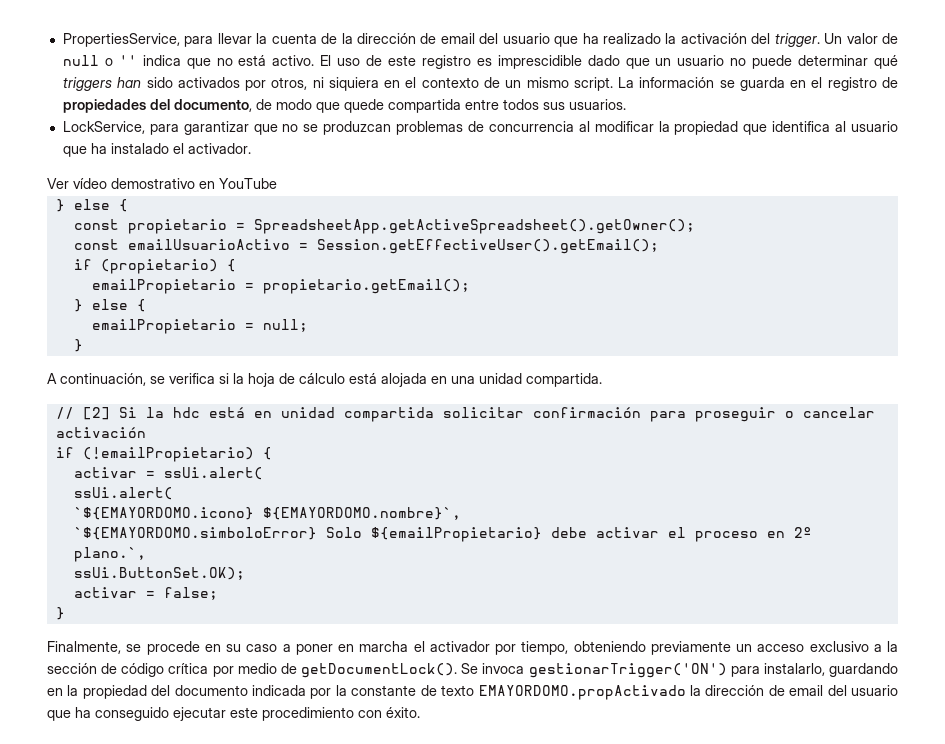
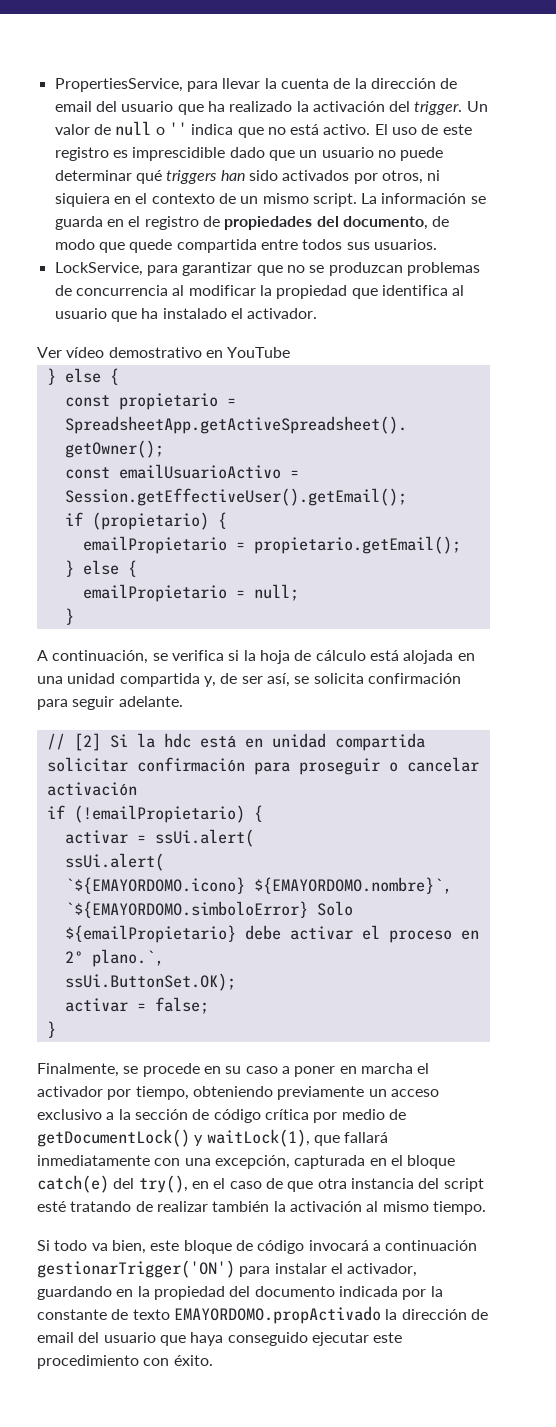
- A continuación, se verifica si la hoja de cálculo está alojada en una unidad compartida.
+ A continuación, se verifica si la hoja de cálculo está alojada en una unidad compartida y, de ser así, se solicita confirmación para seguir adelante.
- Finalmente, se procede en su caso a poner en marcha el activador por tiempo, obteniendo previamente un acceso exclusivo a la sección de código crítica por medio de getDocumentLock(). Se invoca gestionarTrigger('ON') para instalarlo, guardando en la propiedad del documento indicada por la constante de texto EMAYORDOMO.propActivado la dirección de email del usuario que ha conseguido ejecutar este procedimiento con éxito.
+ Finalmente, se procede en su caso a poner en marcha el activador por tiempo, obteniendo previamente un acceso exclusivo a la sección de código crítica por medio de getDocumentLock() y waitLock(1), que fallará inmediatamente con una excepción, capturada en el bloque catch(e) del try(), en el caso de que otra instancia del script esté tratando de realizar también la activación al mismo tiempo.
+ Si todo va bien, este bloque de código invocará a continuación gestionarTrigger('ON') para instalar el activador, guardando en la propiedad del documento indicada por la constante de texto EMAYORDOMO.propActivado la dirección de email del usuario que haya conseguido ejecutar este procedimiento con éxito.

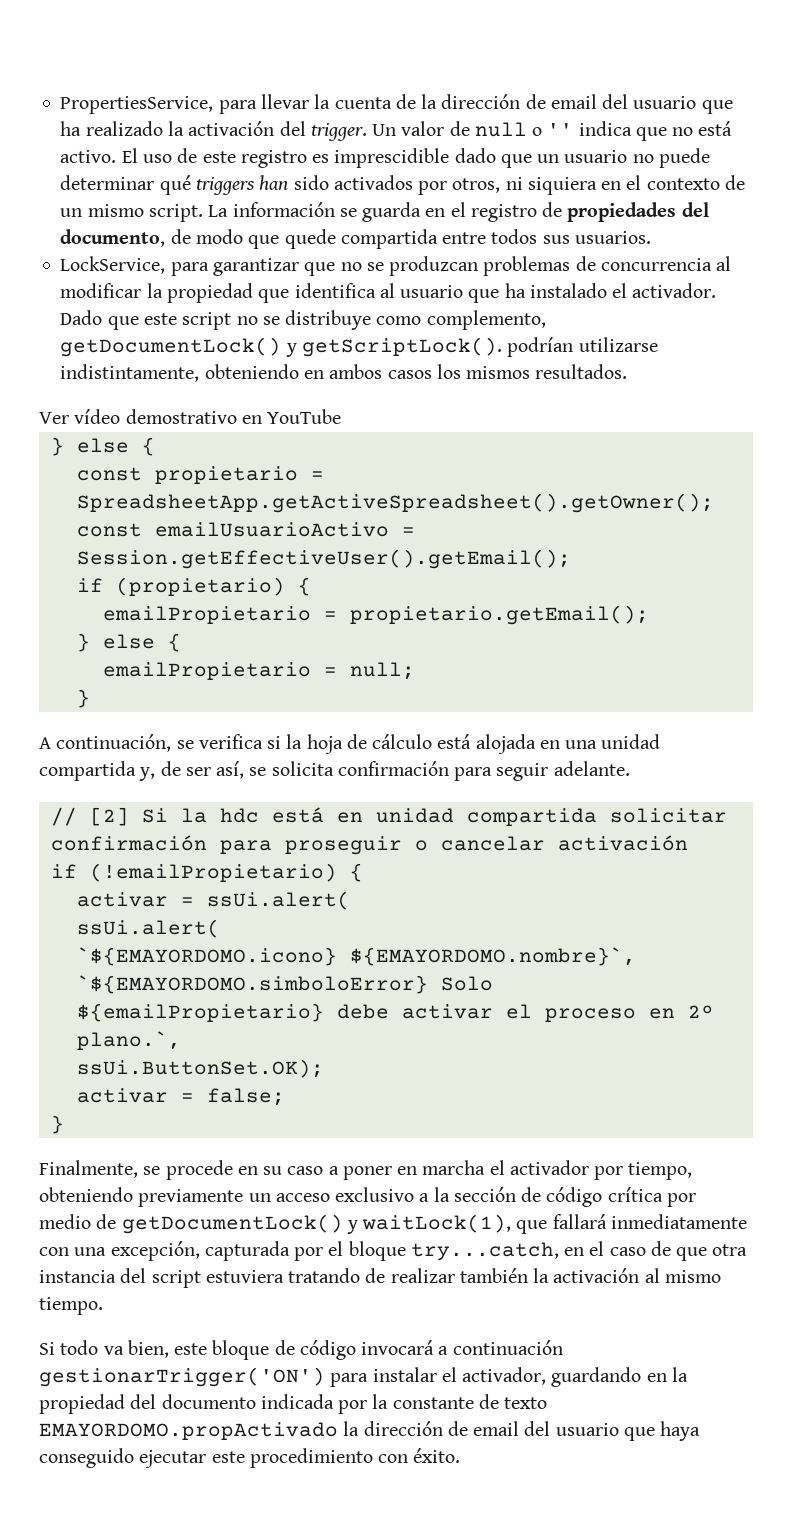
+ Dado que este script no se distribuye como complemento, getDocumentLock() y getScriptLock(). podrían utilizarse indistintamente, obteniendo en ambos casos los mismos resultados.
- Finalmente, se procede en su caso a poner en marcha el activador por tiempo, obteniendo previamente un acceso exclusivo a la sección de código crítica por medio de getDocumentLock() y waitLock(1), que fallará inmediatamente con una excepción, capturada en el bloque catch(e) del try(), en el caso de que otra instancia del script esté tratando de realizar también la activación al mismo tiempo.
+ Finalmente, se procede en su caso a poner en marcha el activador por tiempo, obteniendo previamente un acceso exclusivo a la sección de código crítica por medio de getDocumentLock() y waitLock(1), que fallará inmediatamente con una excepción, capturada por el bloque try...catch, en el caso de que otra instancia del script estuviera tratando de realizar también la activación al mismo tiempo.

